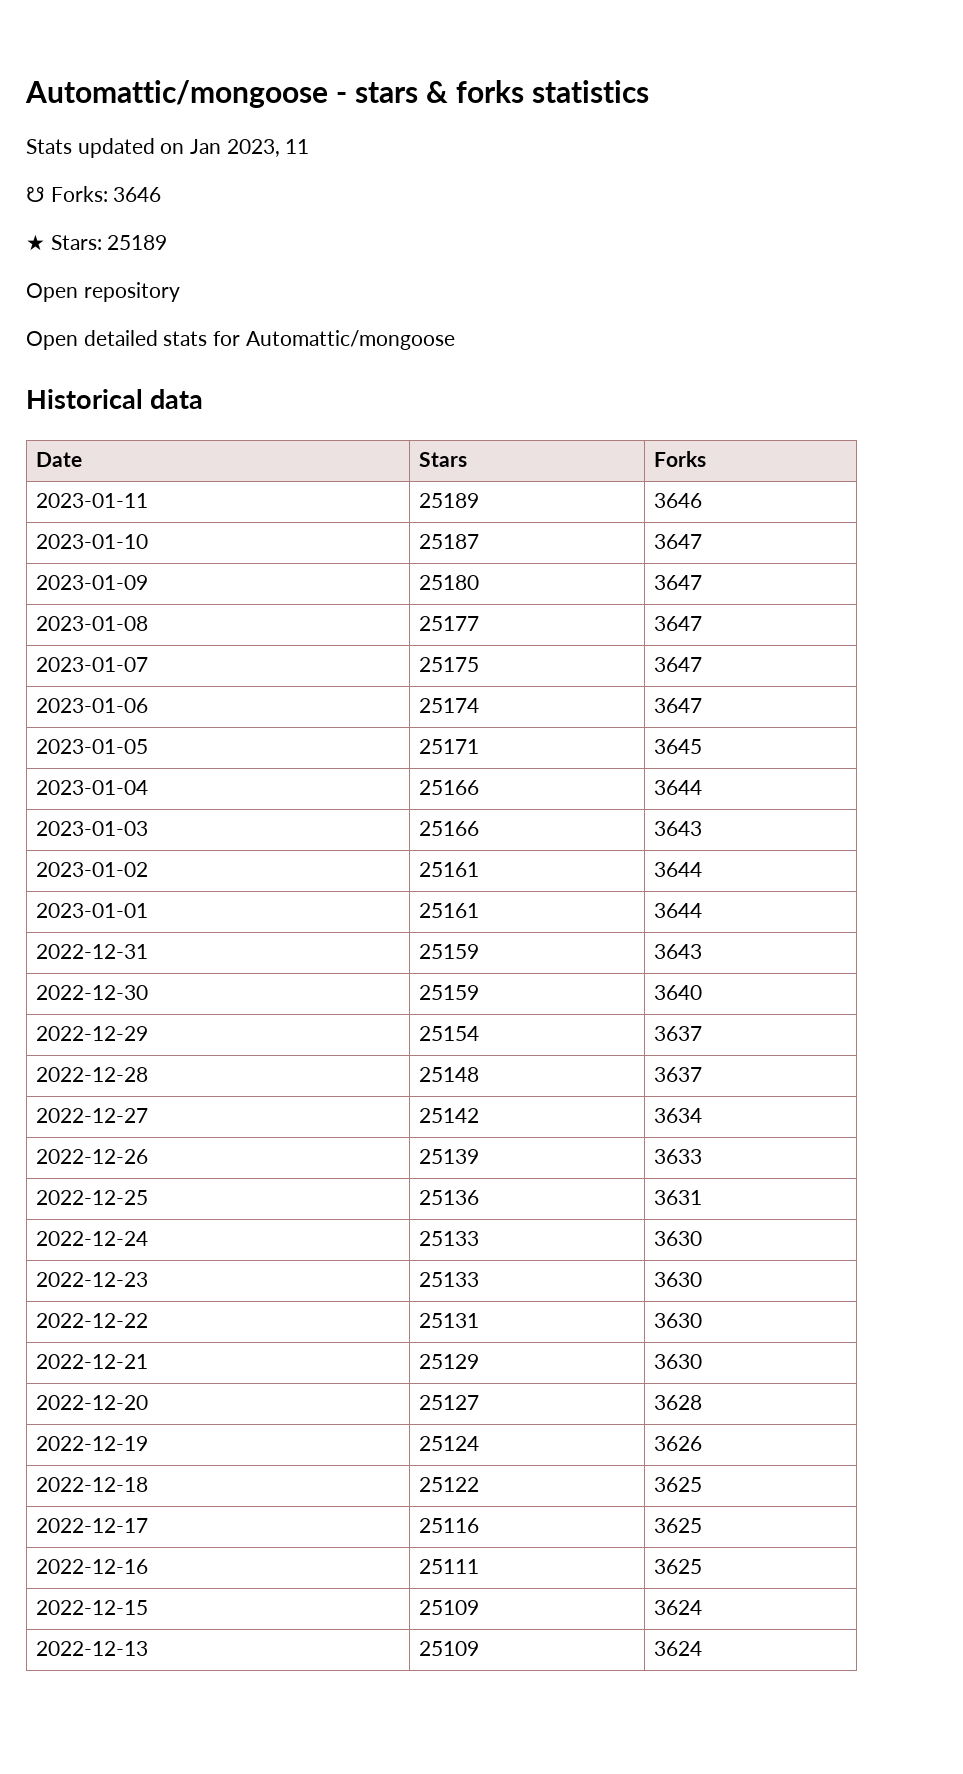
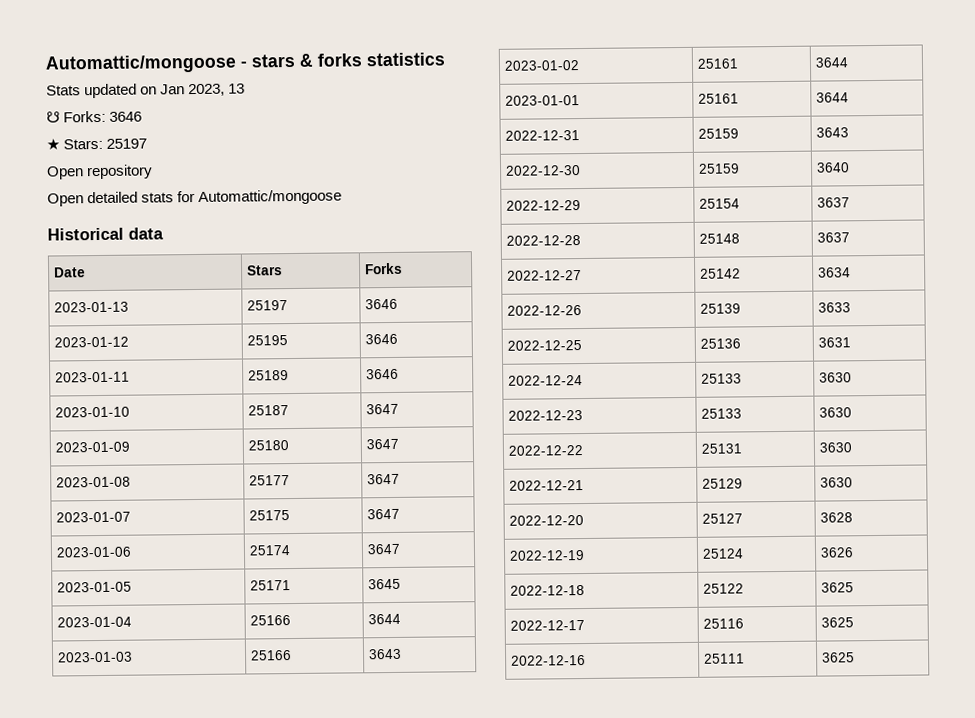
- Stats updated on Jan 2023, 11
+ Stats updated on Jan 2023, 13
- ★ Stars: 25189
+ ★ Stars: 25197
+ 2023-01-13 | 25197 | 3646
+ 2023-01-12 | 25195 | 3646
- 2022-12-15 | 25109 | 3624
- 2022-12-13 | 25109 | 3624

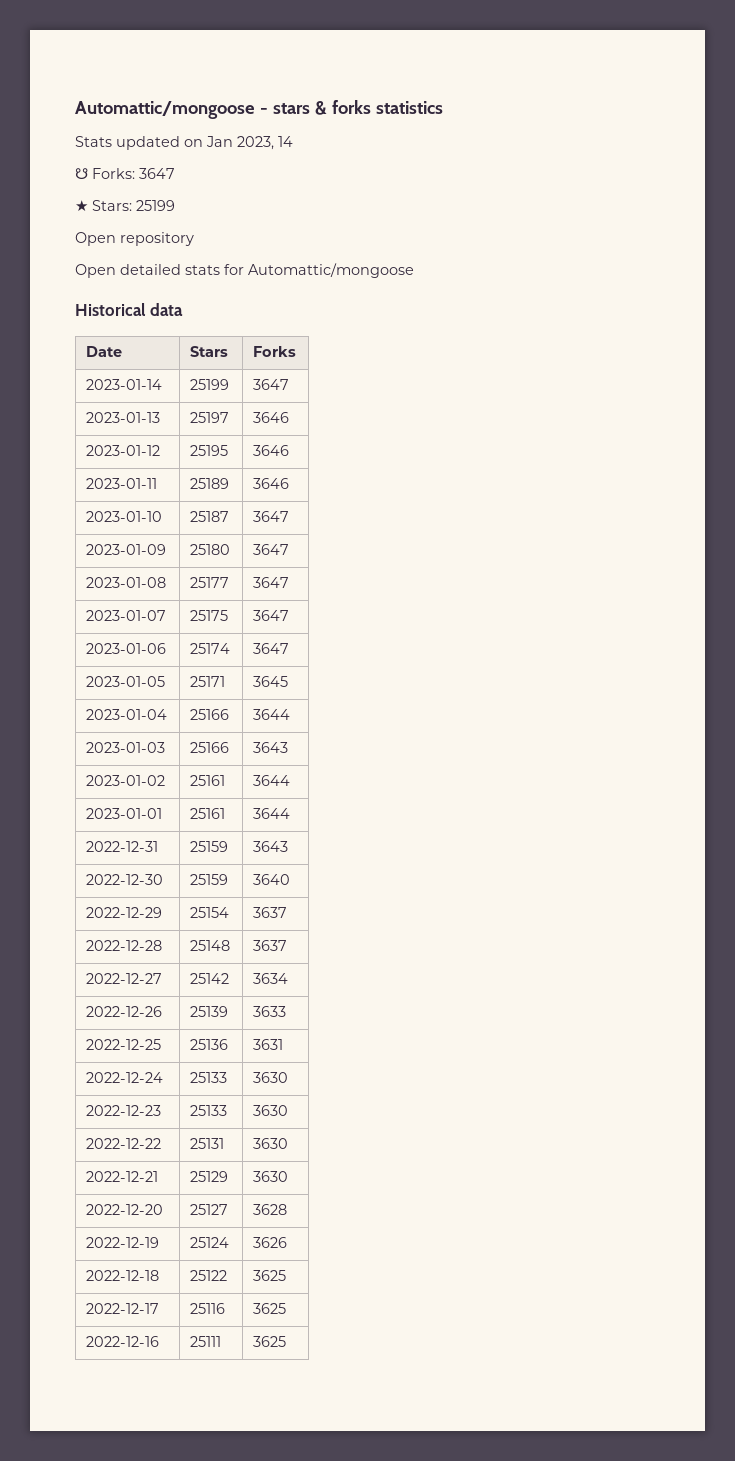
- Stats updated on Jan 2023, 13
+ Stats updated on Jan 2023, 14
- ☋ Forks: 3646
+ ☋ Forks: 3647
- ★ Stars: 25197
+ ★ Stars: 25199
+ 2023-01-14 | 25199 | 3647

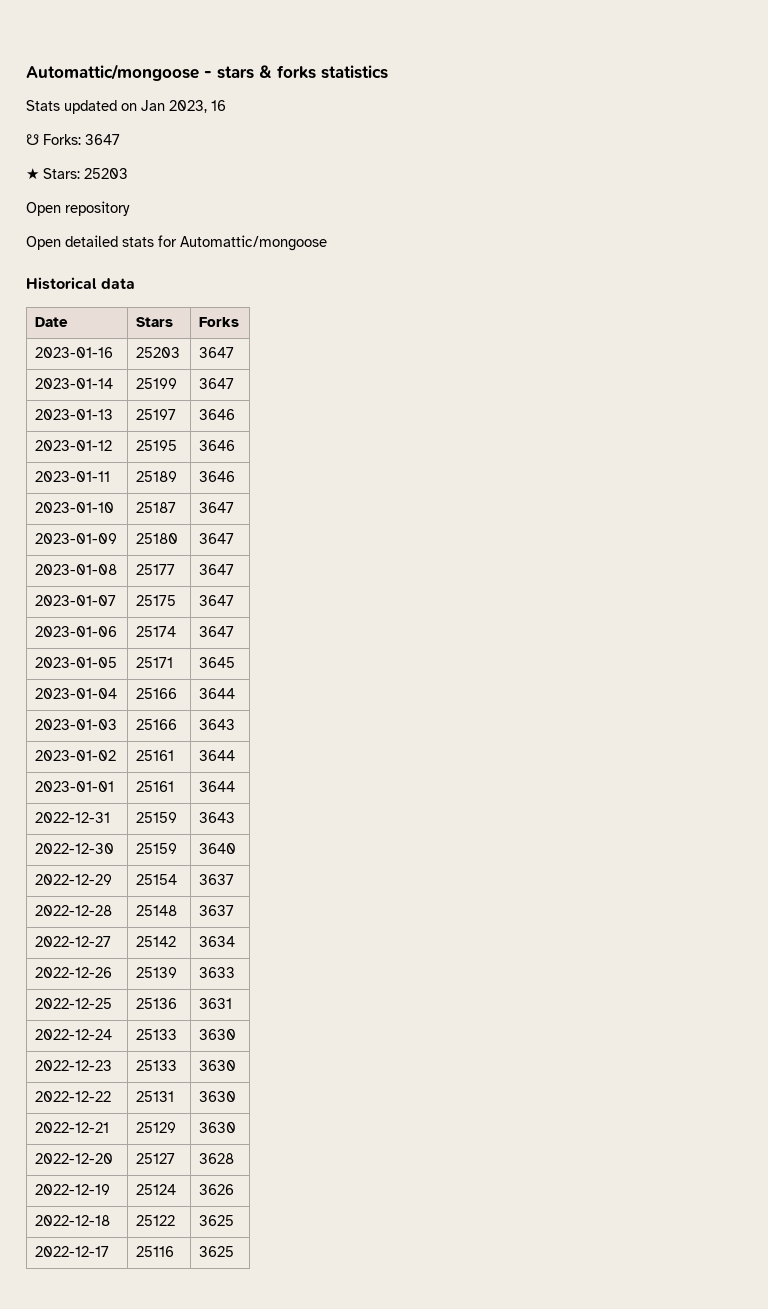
- Stats updated on Jan 2023, 14
+ Stats updated on Jan 2023, 16
- ★ Stars: 25199
+ ★ Stars: 25203
+ 2023-01-16 | 25203 | 3647
- 2022-12-16 | 25111 | 3625

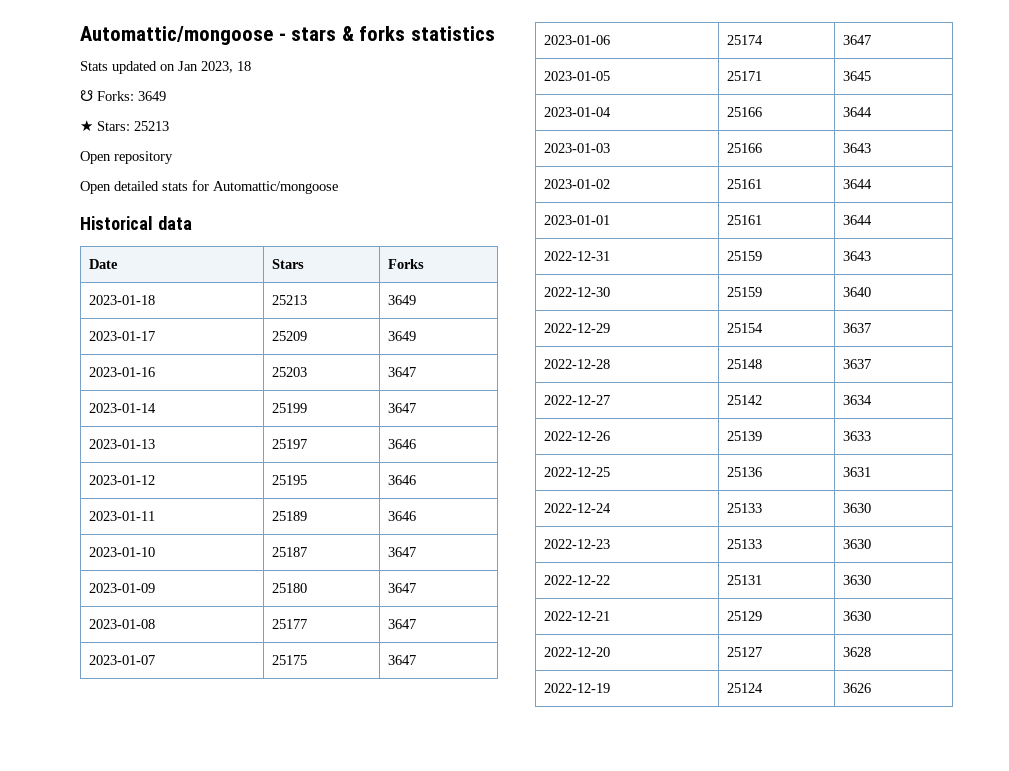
- Stats updated on Jan 2023, 16
+ Stats updated on Jan 2023, 18
- ☋ Forks: 3647
+ ☋ Forks: 3649
- ★ Stars: 25203
+ ★ Stars: 25213
+ 2023-01-18 | 25213 | 3649
+ 2023-01-17 | 25209 | 3649
- 2022-12-18 | 25122 | 3625
- 2022-12-17 | 25116 | 3625

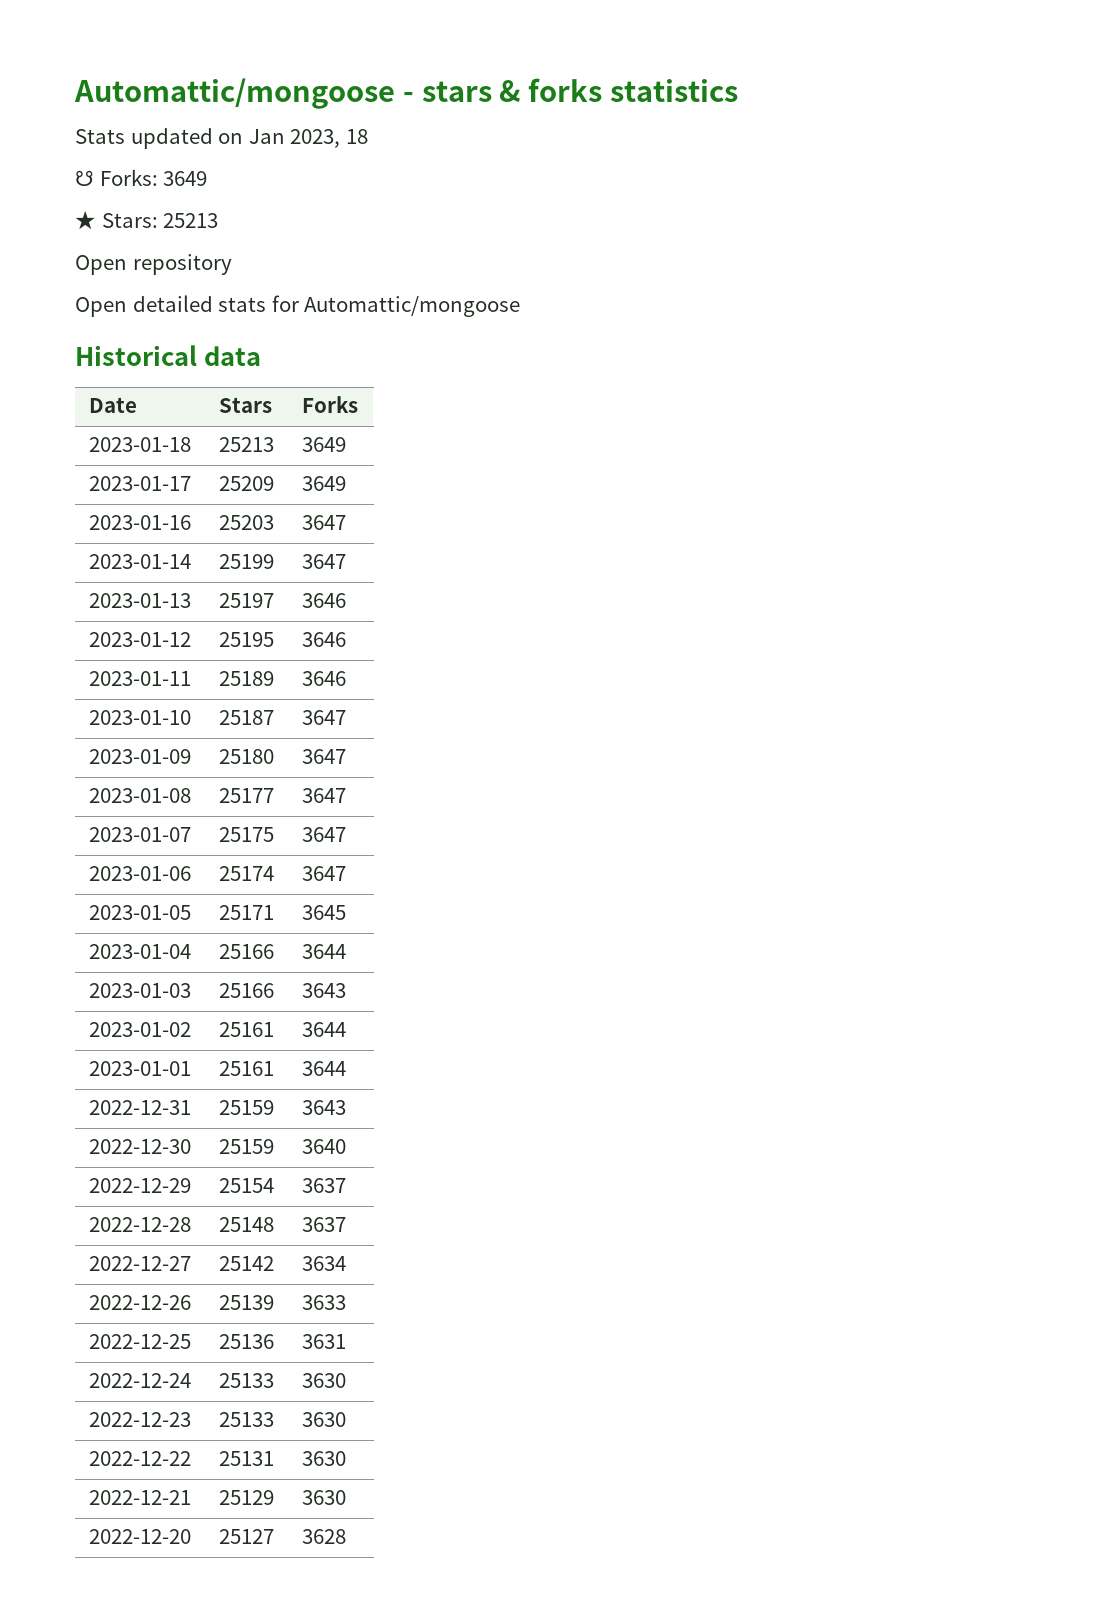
- 2022-12-19 | 25124 | 3626

